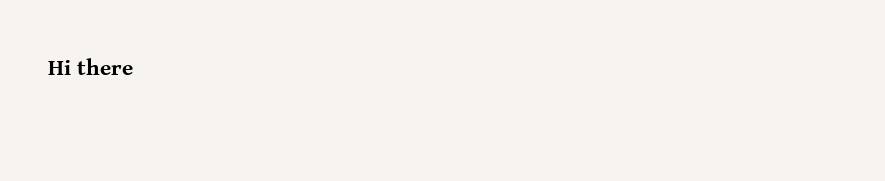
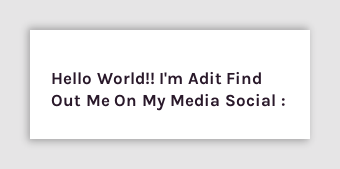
- Hi there
+ Hello World!! I'm Adit Find Out Me On My Media Social :

